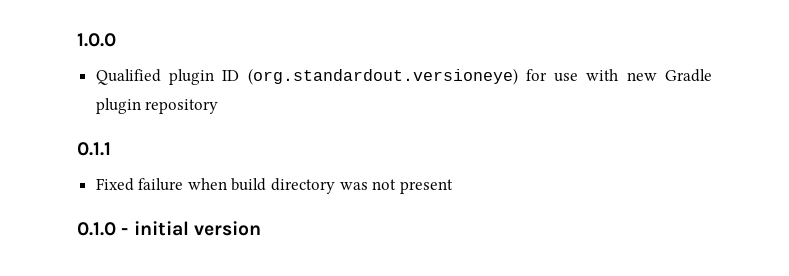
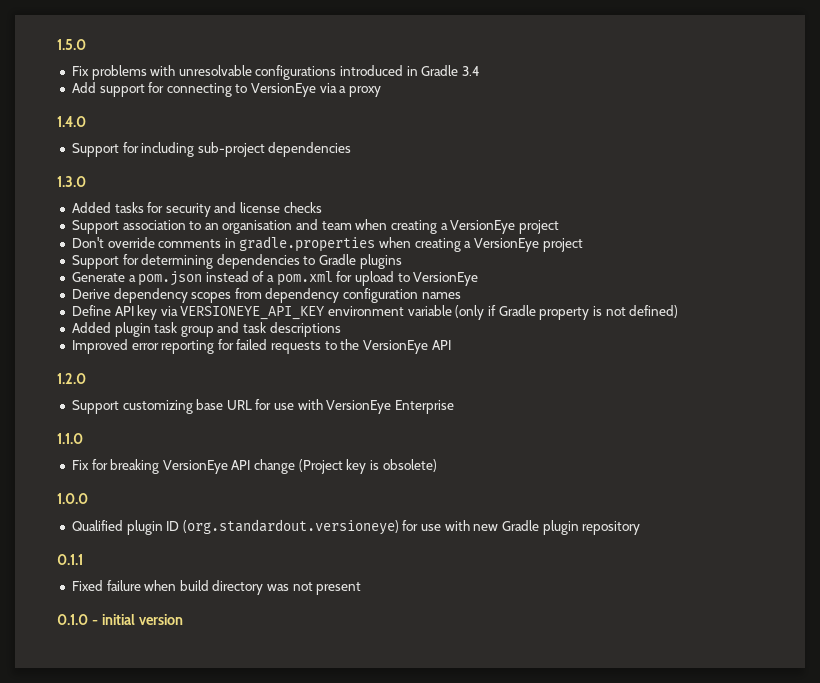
+ 1.5.0
+ Fix problems with unresolvable configurations introduced in Gradle 3.4
+ Add support for connecting to VersionEye via a proxy
+ 1.4.0
+ Support for including sub-project dependencies
+ 1.3.0
+ Added tasks for security and license checks
+ Support association to an organisation and team when creating a VersionEye project
+ Don't override comments in gradle.properties when creating a VersionEye project
+ Support for determining dependencies to Gradle plugins
+ Generate a pom.json instead of a pom.xml for upload to VersionEye
+ Derive dependency scopes from dependency configuration names
+ Define API key via VERSIONEYE_API_KEY environment variable (only if Gradle property is not defined)
+ Added plugin task group and task descriptions
+ Improved error reporting for failed requests to the VersionEye API
+ 1.2.0
+ Support customizing base URL for use with VersionEye Enterprise
+ 1.1.0
+ Fix for breaking VersionEye API change (Project key is obsolete)

